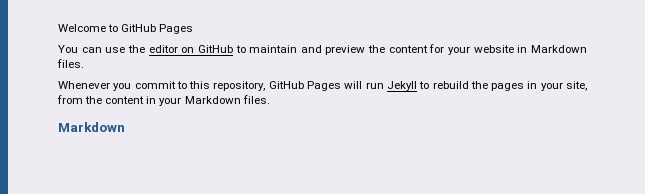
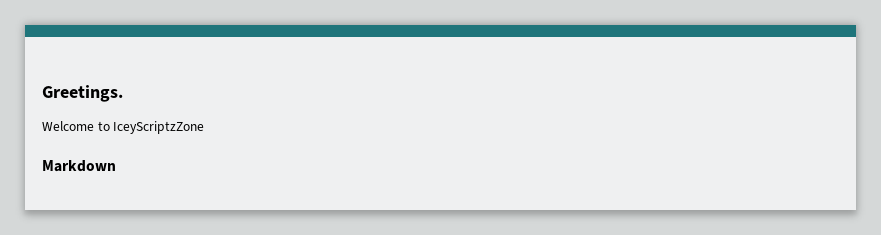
+ Greetings.
- Welcome to GitHub Pages
- You can use the editor on GitHub to maintain and preview the content for your website in Markdown files.
- Whenever you commit to this repository, GitHub Pages will run Jekyll to rebuild the pages in your site, from the content in your Markdown files.
+ Welcome to IceyScriptzZone

